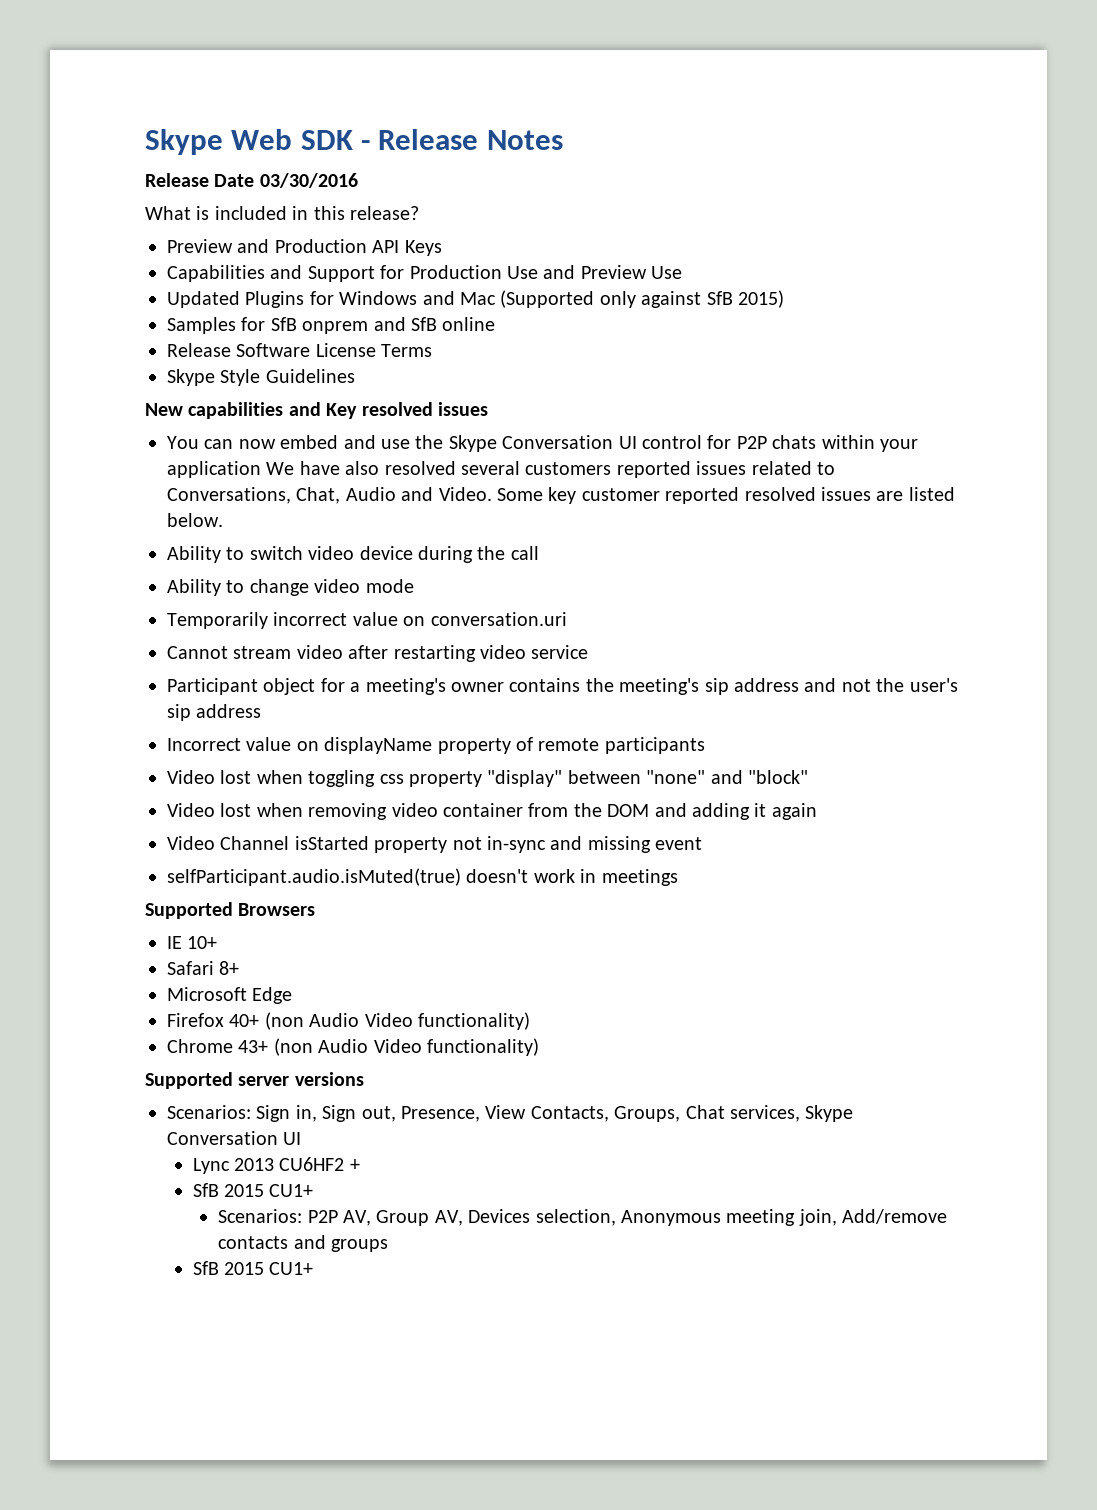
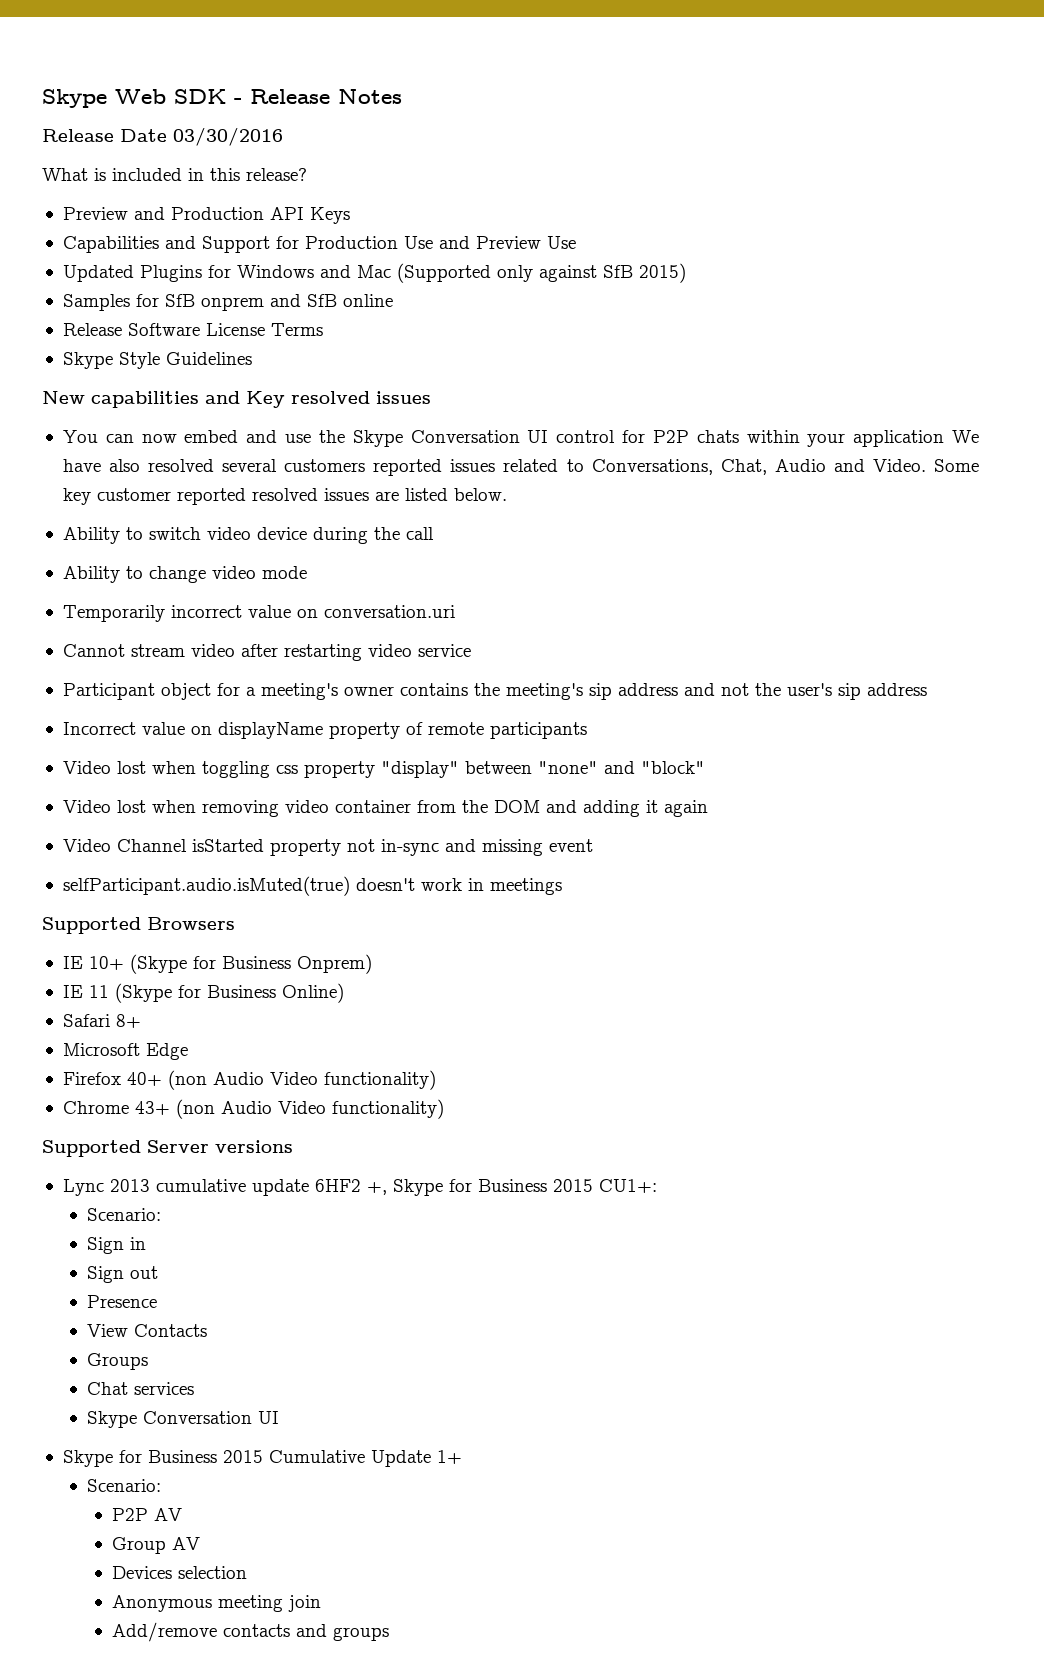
- IE 10+
+ IE 10+ (Skype for Business Onprem)
+ IE 11 (Skype for Business Online)
- Supported server versions
+ Supported Server versions
- Scenarios: Sign in, Sign out, Presence, View Contacts, Groups, Chat services, Skype Conversation UI
- Lync 2013 CU6HF2 +
- SfB 2015 CU1+
- Scenarios: P2P AV, Group AV, Devices selection, Anonymous meeting join, Add/remove contacts and groups
- SfB 2015 CU1+
+ Lync 2013 cumulative update 6HF2 +, Skype for Business 2015 CU1+:
+ Scenario:
+ Sign in
+ Sign out
+ Presence
+ View Contacts
+ Groups
+ Chat services
+ Skype Conversation UI
+ Skype for Business 2015 Cumulative Update 1+
+ Scenario:
+ P2P AV
+ Group AV
+ Devices selection
+ Anonymous meeting join
+ Add/remove contacts and groups

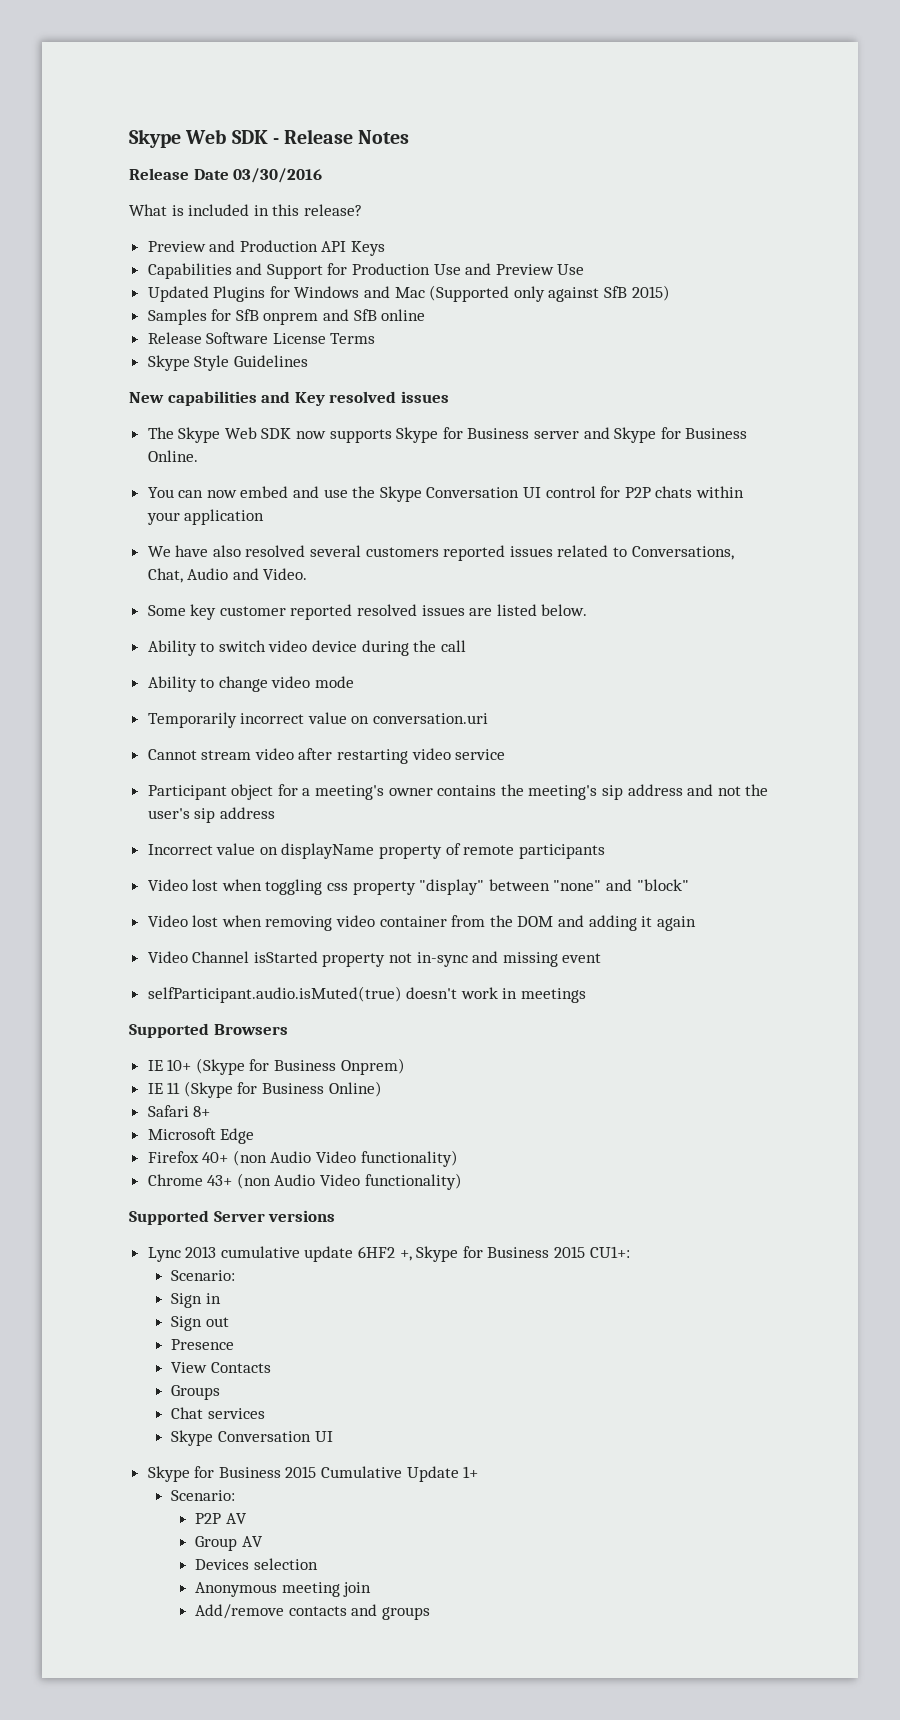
+ The Skype Web SDK now supports Skype for Business server and Skype for Business Online.
- You can now embed and use the Skype Conversation UI control for P2P chats within your application We have also resolved several customers reported issues related to Conversations, Chat, Audio and Video. Some key customer reported resolved issues are listed below.
+ You can now embed and use the Skype Conversation UI control for P2P chats within your application
+ We have also resolved several customers reported issues related to Conversations, Chat, Audio and Video.
+ Some key customer reported resolved issues are listed below.

